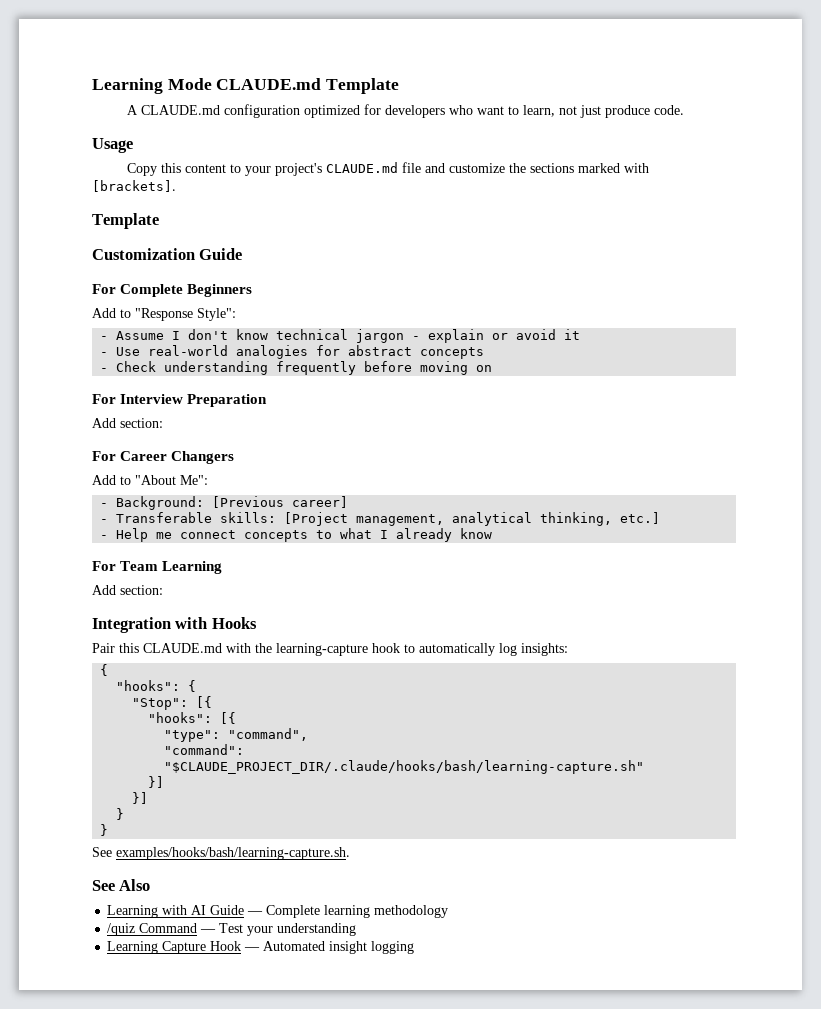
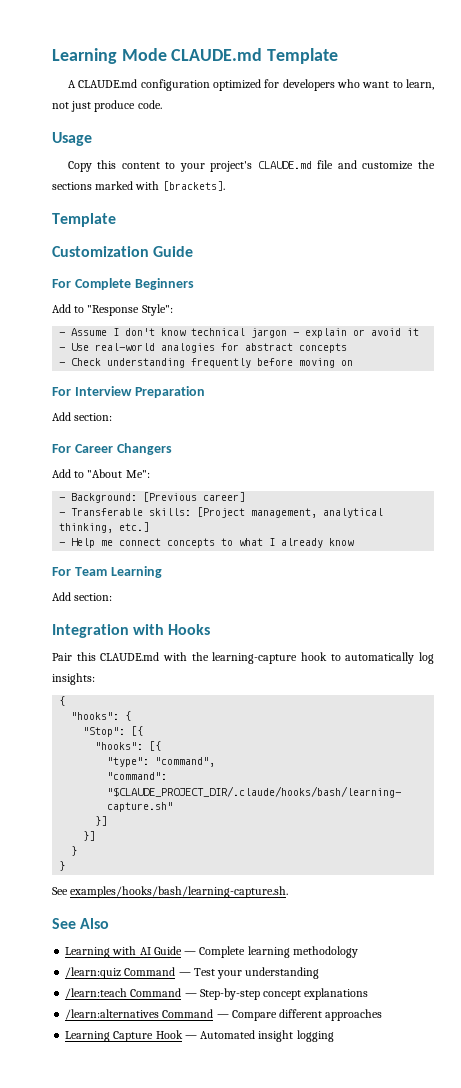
- /quiz Command — Test your understanding
+ /learn:quiz Command — Test your understanding
+ /learn:teach Command — Step-by-step concept explanations
+ /learn:alternatives Command — Compare different approaches

